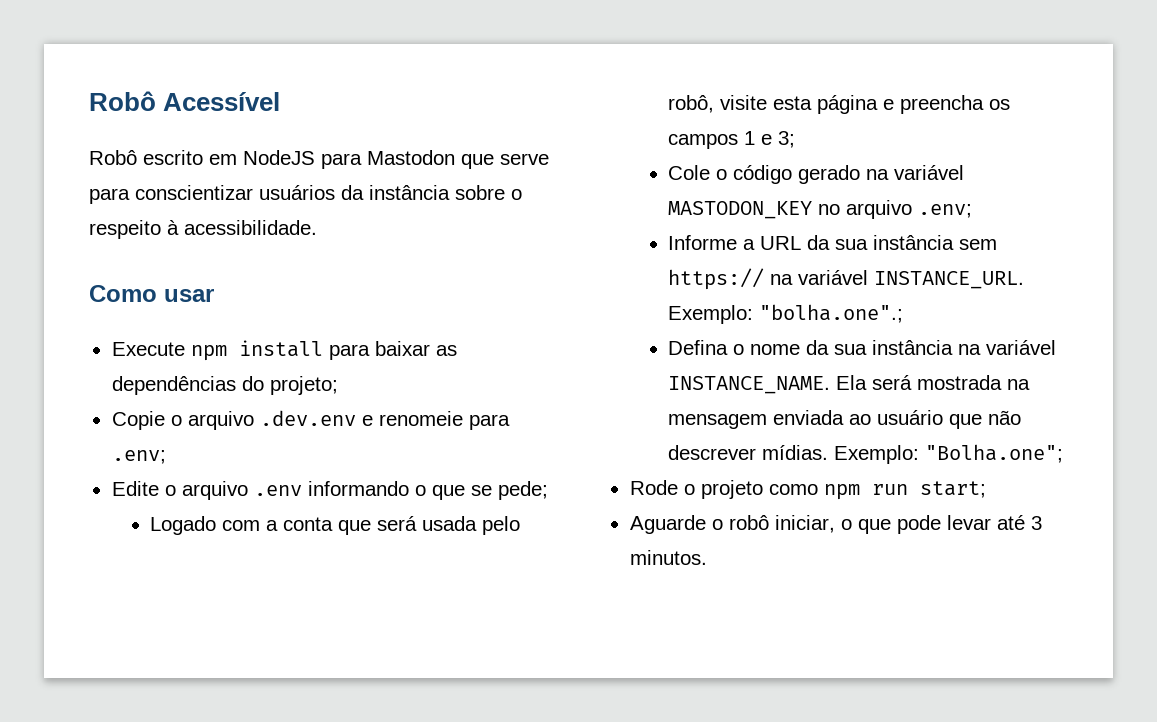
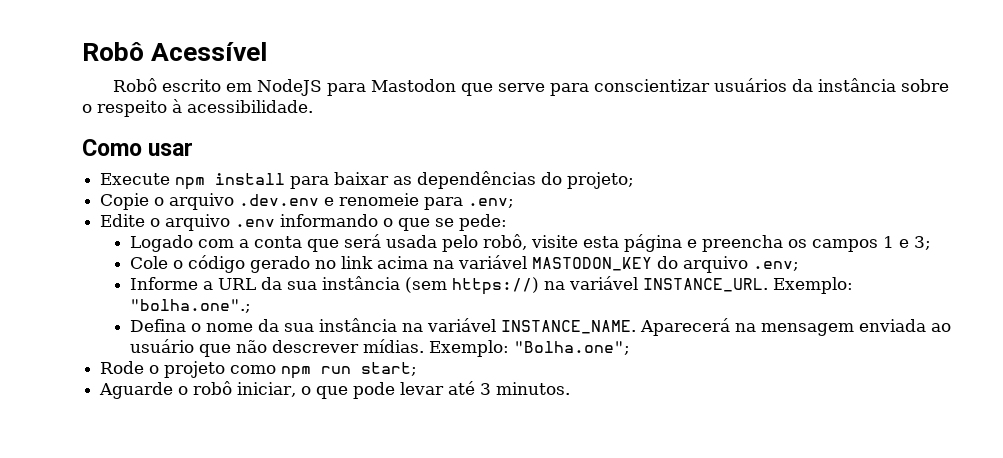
- Edite o arquivo .env informando o que se pede;
+ Edite o arquivo .env informando o que se pede:
- Cole o código gerado na variável MASTODON_KEY no arquivo .env;
+ Cole o código gerado no link acima na variável MASTODON_KEY do arquivo .env;
- Informe a URL da sua instância sem https:// na variável INSTANCE_URL.
+ Informe a URL da sua instância (sem https://) na variável INSTANCE_URL.
- Ela será mostrada na mensagem enviada ao usuário que não descrever mídias.
+ Aparecerá na mensagem enviada ao usuário que não descrever mídias.

